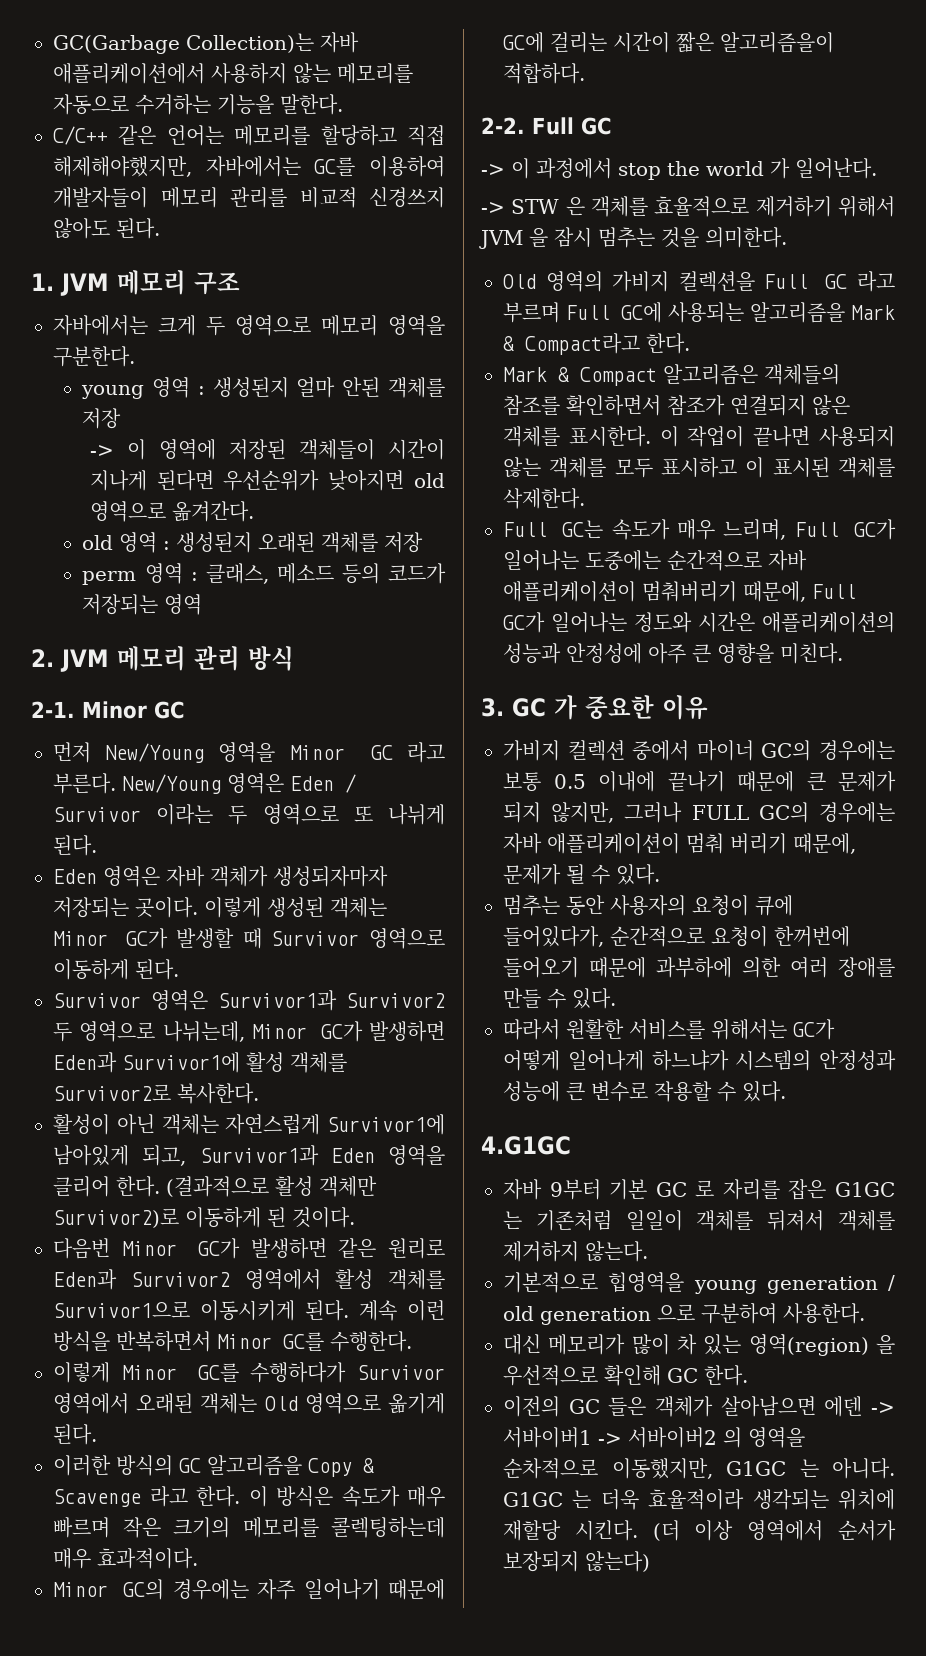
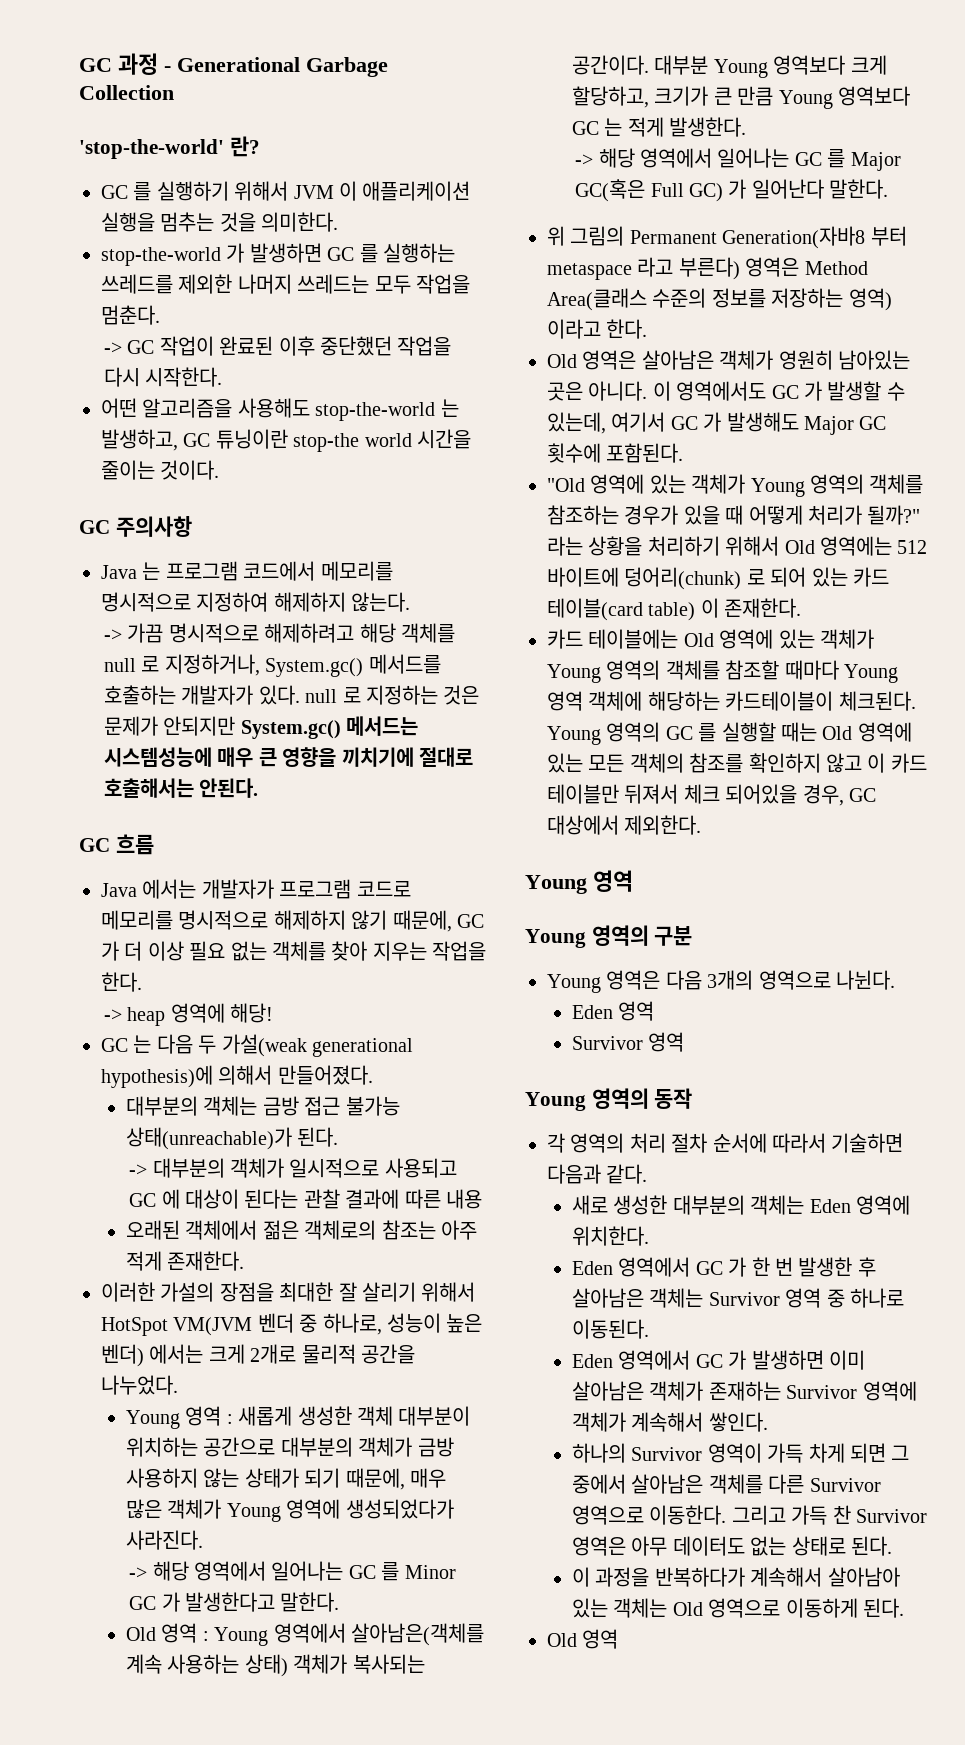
- GC(Garbage Collection)는 자바 애플리케이션에서 사용하지 않는 메모리를 자동으로 수거하는 기능을 말한다.
- C/C++ 같은 언어는 메모리를 할당하고 직접 해제해야했지만, 자바에서는 GC를 이용하여 개발자들이 메모리 관리를 비교적 신경쓰지 않아도 된다.
- 1. JVM 메모리 구조
- 자바에서는 크게 두 영역으로 메모리 영역을 구분한다.
- young 영역 : 생성된지 얼마 안된 객체를 저장
- -> 이 영역에 저장된 객체들이 시간이 지나게 된다면 우선순위가 낮아지면 old 영역으로 옮겨간다.
- old 영역 : 생성된지 오래된 객체를 저장
- perm 영역 : 클래스, 메소드 등의 코드가 저장되는 영역
- 2. JVM 메모리 관리 방식
- 2-1. Minor GC
- 먼저 New/Young 영역을 Minor GC 라고 부른다. New/Young 영역은 Eden / Survivor 이라는 두 영역으로 또 나뉘게 된다.
- Eden 영역은 자바 객체가 생성되자마자 저장되는 곳이다. 이렇게 생성된 객체는 Minor GC가 발생할 때 Survivor 영역으로 이동하게 된다.
- Survivor 영역은 Survivor1과 Survivor2 두 영역으로 나뉘는데, Minor GC가 발생하면 Eden과 Survivor1에 활성 객체를 Survivor2로 복사한다.
- 활성이 아닌 객체는 자연스럽게 Survivor1에 남아있게 되고, Survivor1과 Eden 영역을 클리어 한다. (결과적으로 활성 객체만 Survivor2)로 이동하게 된 것이다.
- 다음번 Minor GC가 발생하면 같은 원리로 Eden과 Survivor2 영역에서 활성 객체를 Survivor1으로 이동시키게 된다. 계속 이런 방식을 반복하면서 Minor GC를 수행한다.
- 이렇게 Minor GC를 수행하다가 Survivor 영역에서 오래된 객체는 Old 영역으로 옮기게 된다.
- 이러한 방식의 GC 알고리즘을 Copy & Scavenge 라고 한다. 이 방식은 속도가 매우 빠르며 작은 크기의 메모리를 콜렉팅하는데 매우 효과적이다.
- Minor GC의 경우에는 자주 일어나기 때문에 GC에 걸리는 시간이 짧은 알고리즘을이 적합하다.
- 2-2. Full GC
- -> 이 과정에서 stop the world 가 일어난다.
- -> STW 은 객체를 효율적으로 제거하기 위해서 JVM 을 잠시 멈추는 것을 의미한다.
- Old 영역의 가비지 컬렉션을 Full GC 라고 부르며 Full GC에 사용되는 알고리즘을 Mark & Compact라고 한다.
- Mark & Compact 알고리즘은 객체들의 참조를 확인하면서 참조가 연결되지 않은 객체를 표시한다. 이 작업이 끝나면 사용되지 않는 객체를 모두 표시하고 이 표시된 객체를 삭제한다.
- Full GC는 속도가 매우 느리며, Full GC가 일어나는 도중에는 순간적으로 자바 애플리케이션이 멈춰버리기 때문에, Full GC가 일어나는 정도와 시간은 애플리케이션의 성능과 안정성에 아주 큰 영향을 미친다.
- 3. GC 가 중요한 이유
- 가비지 컬렉션 중에서 마이너 GC의 경우에는 보통 0.5 이내에 끝나기 때문에 큰 문제가 되지 않지만, 그러나 FULL GC의 경우에는 자바 애플리케이션이 멈춰 버리기 때문에, 문제가 될 수 있다.
- 멈추는 동안 사용자의 요청이 큐에 들어있다가, 순간적으로 요청이 한꺼번에 들어오기 때문에 과부하에 의한 여러 장애를 만들 수 있다.
- 따라서 원활한 서비스를 위해서는 GC가 어떻게 일어나게 하느냐가 시스템의 안정성과 성능에 큰 변수로 작용할 수 있다.
- 4.G1GC
- 자바 9부터 기본 GC 로 자리를 잡은 G1GC 는 기존처럼 일일이 객체를 뒤져서 객체를 제거하지 않는다.
- 기본적으로 힙영역을 young generation / old generation 으로 구분하여 사용한다.
- 대신 메모리가 많이 차 있는 영역(region) 을 우선적으로 확인해 GC 한다.
- 이전의 GC 들은 객체가 살아남으면 에덴 -> 서바이버1 -> 서바이버2 의 영역을 순차적으로 이동했지만, G1GC 는 아니다. G1GC 는 더욱 효율적이라 생각되는 위치에 재할당 시킨다. (더 이상 영역에서 순서가 보장되지 않는다)
+ GC 과정 - Generational Garbage Collection
+ 'stop-the-world' 란?
+ GC 를 실행하기 위해서 JVM 이 애플리케이션 실행을 멈추는 것을 의미한다.
+ stop-the-world 가 발생하면 GC 를 실행하는 쓰레드를 제외한 나머지 쓰레드는 모두 작업을 멈춘다.
+ -> GC 작업이 완료된 이후 중단했던 작업을 다시 시작한다.
+ 어떤 알고리즘을 사용해도 stop-the-world 는 발생하고, GC 튜닝이란 stop-the world 시간을 줄이는 것이다.
+ GC 주의사항
+ Java 는 프로그램 코드에서 메모리를 명시적으로 지정하여 해제하지 않는다.
+ -> 가끔 명시적으로 해제하려고 해당 객체를 null 로 지정하거나, System.gc() 메서드를 호출하는 개발자가 있다. null 로 지정하는 것은 문제가 안되지만 System.gc() 메서드는 시스템성능에 매우 큰 영향을 끼치기에 절대로 호출해서는 안된다.
+ GC 흐름
+ Java 에서는 개발자가 프로그램 코드로 메모리를 명시적으로 해제하지 않기 때문에, GC 가 더 이상 필요 없는 객체를 찾아 지우는 작업을 한다.
+ -> heap 영역에 해당!
+ GC 는 다음 두 가설(weak generational hypothesis)에 의해서 만들어졌다.
+ 대부분의 객체는 금방 접근 불가능 상태(unreachable)가 된다.
+ -> 대부분의 객체가 일시적으로 사용되고 GC 에 대상이 된다는 관찰 결과에 따른 내용
+ 오래된 객체에서 젊은 객체로의 참조는 아주 적게 존재한다.
+ 이러한 가설의 장점을 최대한 잘 살리기 위해서 HotSpot VM(JVM 벤더 중 하나로, 성능이 높은 벤더) 에서는 크게 2개로 물리적 공간을 나누었다.
+ Young 영역 : 새롭게 생성한 객체 대부분이 위치하는 공간으로 대부분의 객체가 금방 사용하지 않는 상태가 되기 때문에, 매우 많은 객체가 Young 영역에 생성되었다가 사라진다.
+ -> 해당 영역에서 일어나는 GC 를 Minor GC 가 발생한다고 말한다.
+ Old 영역 : Young 영역에서 살아남은(객체를 계속 사용하는 상태) 객체가 복사되는 공간이다. 대부분 Young 영역보다 크게 할당하고, 크기가 큰 만큼 Young 영역보다 GC 는 적게 발생한다.
+ -> 해당 영역에서 일어나는 GC 를 Major GC(혹은 Full GC) 가 일어난다 말한다.
+ 위 그림의 Permanent Generation(자바8 부터 metaspace 라고 부른다) 영역은 Method Area(클래스 수준의 정보를 저장하는 영역) 이라고 한다.
+ Old 영역은 살아남은 객체가 영원히 남아있는 곳은 아니다. 이 영역에서도 GC 가 발생할 수 있는데, 여기서 GC 가 발생해도 Major GC 횟수에 포함된다.
+ "Old 영역에 있는 객체가 Young 영역의 객체를 참조하는 경우가 있을 때 어떻게 처리가 될까?" 라는 상황을 처리하기 위해서 Old 영역에는 512 바이트에 덩어리(chunk) 로 되어 있는 카드 테이블(card table) 이 존재한다.
+ 카드 테이블에는 Old 영역에 있는 객체가 Young 영역의 객체를 참조할 때마다 Young 영역 객체에 해당하는 카드테이블이 체크된다. Young 영역의 GC 를 실행할 때는 Old 영역에 있는 모든 객체의 참조를 확인하지 않고 이 카드 테이블만 뒤져서 체크 되어있을 경우, GC 대상에서 제외한다.
+ Young 영역
+ Young 영역의 구분
+ Young 영역은 다음 3개의 영역으로 나뉜다.
+ Eden 영역
+ Survivor 영역
+ Young 영역의 동작
+ 각 영역의 처리 절차 순서에 따라서 기술하면 다음과 같다.
+ 새로 생성한 대부분의 객체는 Eden 영역에 위치한다.
+ Eden 영역에서 GC 가 한 번 발생한 후 살아남은 객체는 Survivor 영역 중 하나로 이동된다.
+ Eden 영역에서 GC 가 발생하면 이미 살아남은 객체가 존재하는 Survivor 영역에 객체가 계속해서 쌓인다.
+ 하나의 Survivor 영역이 가득 차게 되면 그 중에서 살아남은 객체를 다른 Survivor 영역으로 이동한다. 그리고 가득 찬 Survivor 영역은 아무 데이터도 없는 상태로 된다.
+ 이 과정을 반복하다가 계속해서 살아남아 있는 객체는 Old 영역으로 이동하게 된다.
+ Old 영역

